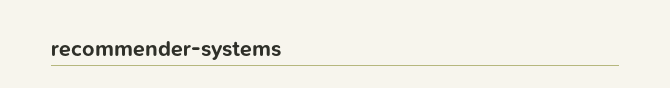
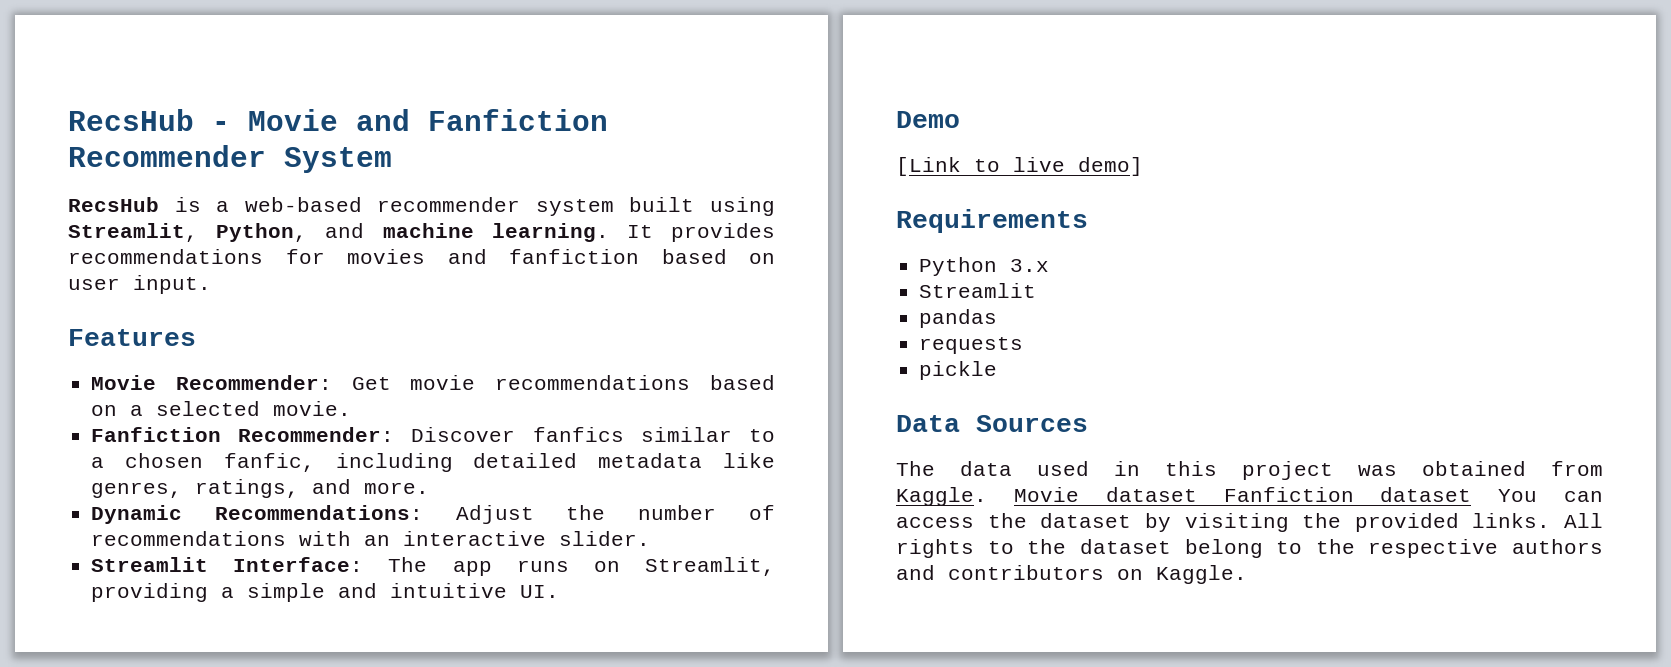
- recommender-systems
+ RecsHub - Movie and Fanfiction Recommender System
+ RecsHub is a web-based recommender system built using Streamlit, Python, and machine learning. It provides recommendations for movies and fanfiction based on user input.
+ Features
+ Movie Recommender: Get movie recommendations based on a selected movie.
+ Fanfiction Recommender: Discover fanfics similar to a chosen fanfic, including detailed metadata like genres, ratings, and more.
+ Dynamic Recommendations: Adjust the number of recommendations with an interactive slider.
+ Streamlit Interface: The app runs on Streamlit, providing a simple and intuitive UI.
+ Demo
+ [Link to live demo]
+ Requirements
+ Python 3.x
+ Streamlit
+ pandas
+ requests
+ pickle
+ Data Sources
+ The data used in this project was obtained from Kaggle. Movie dataset Fanfiction dataset You can access the dataset by visiting the provided links. All rights to the dataset belong to the respective authors and contributors on Kaggle.

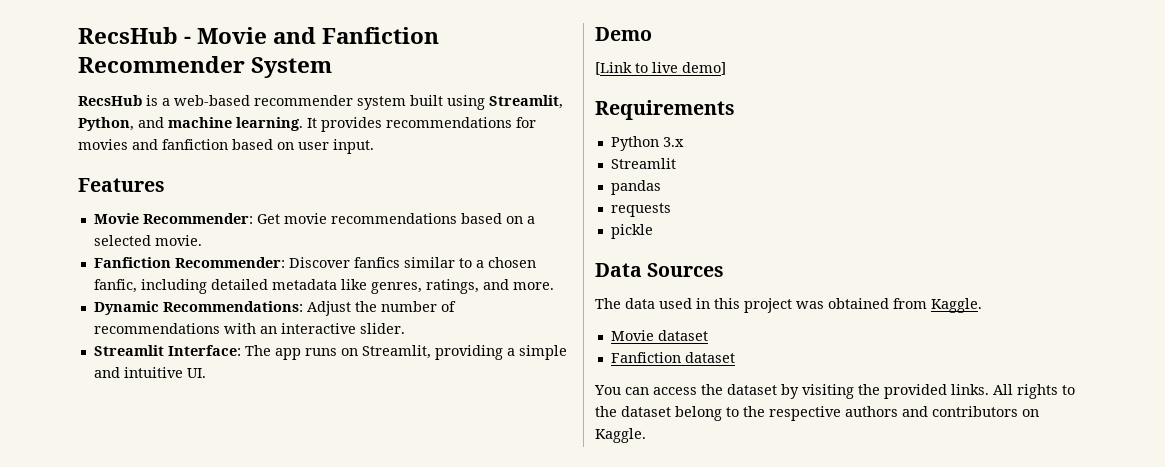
- The data used in this project was obtained from Kaggle. Movie dataset Fanfiction dataset You can access the dataset by visiting the provided links.
+ The data used in this project was obtained from Kaggle.
+ Movie dataset
+ Fanfiction dataset
+ You can access the dataset by visiting the provided links.

